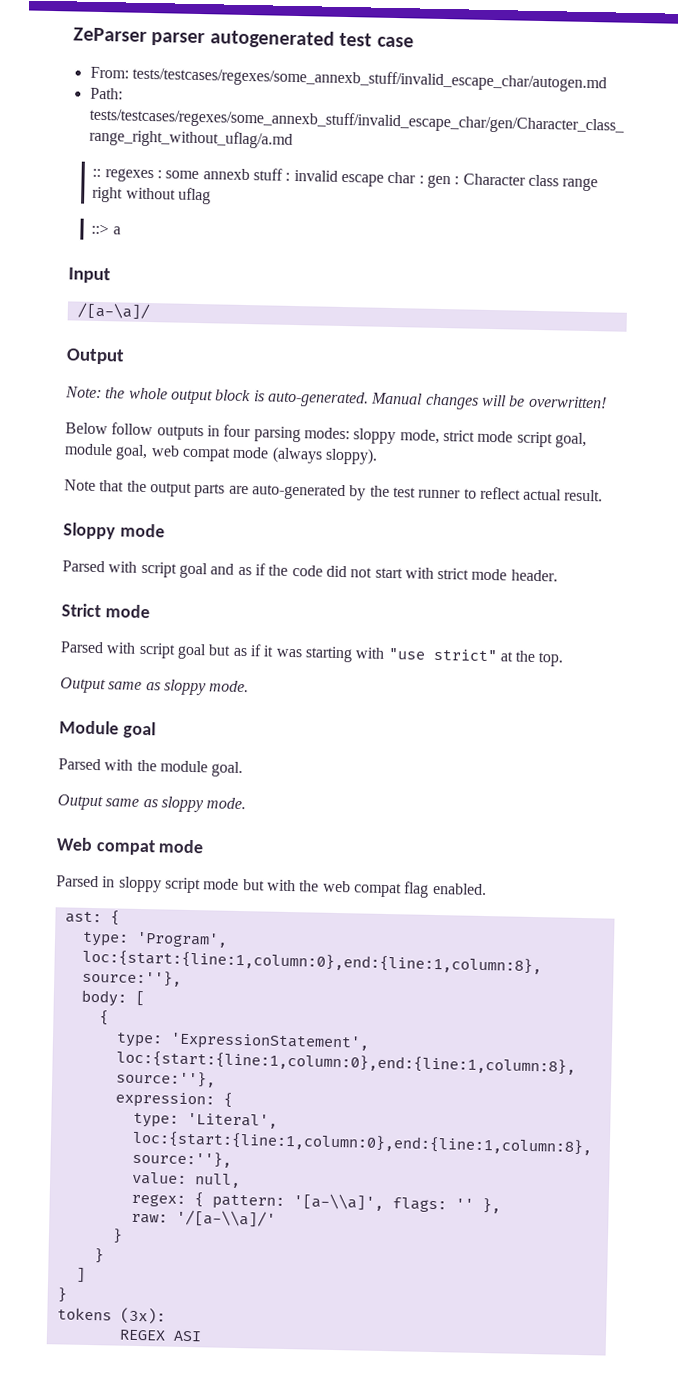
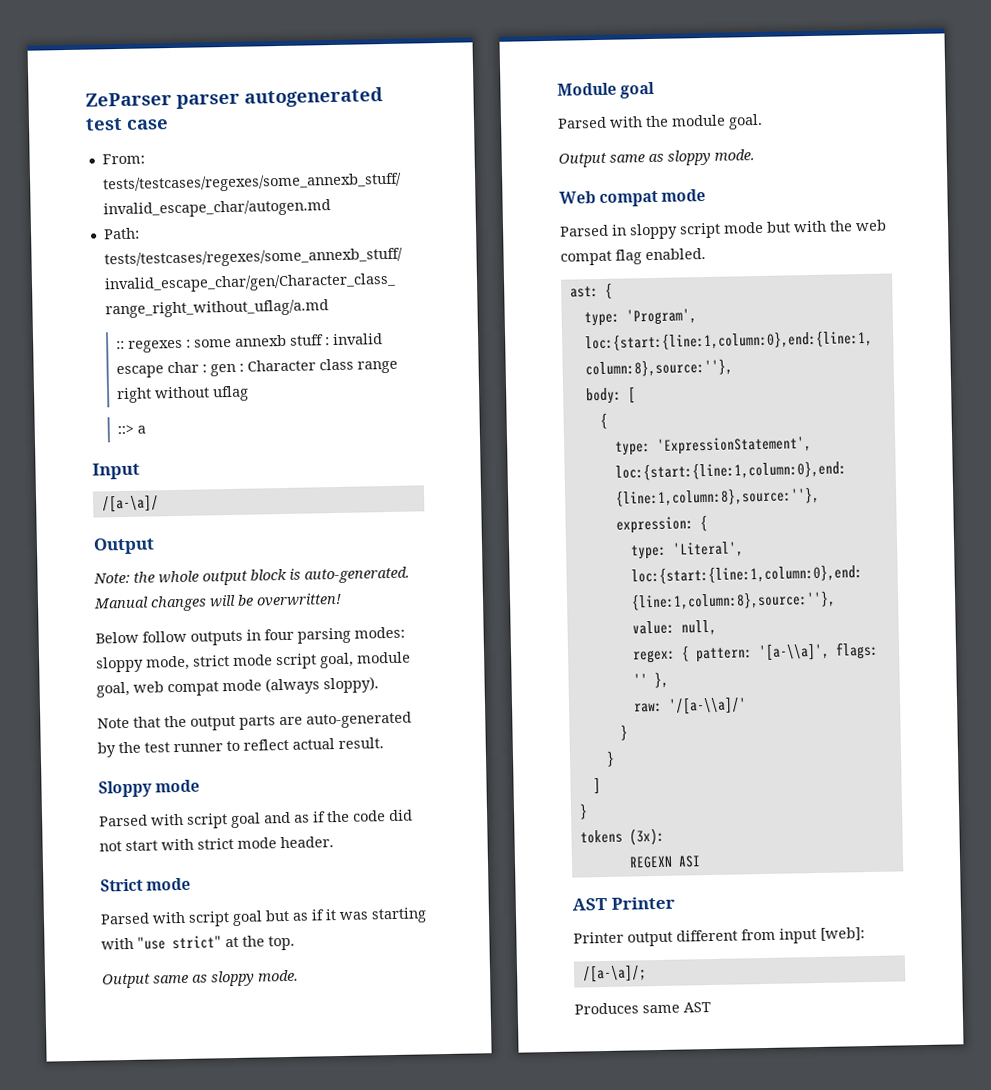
- REGEX ASI
+ REGEXN ASI
+ AST Printer
+ Printer output different from input [web]:
+ /[a-\a]/;
+ Produces same AST

